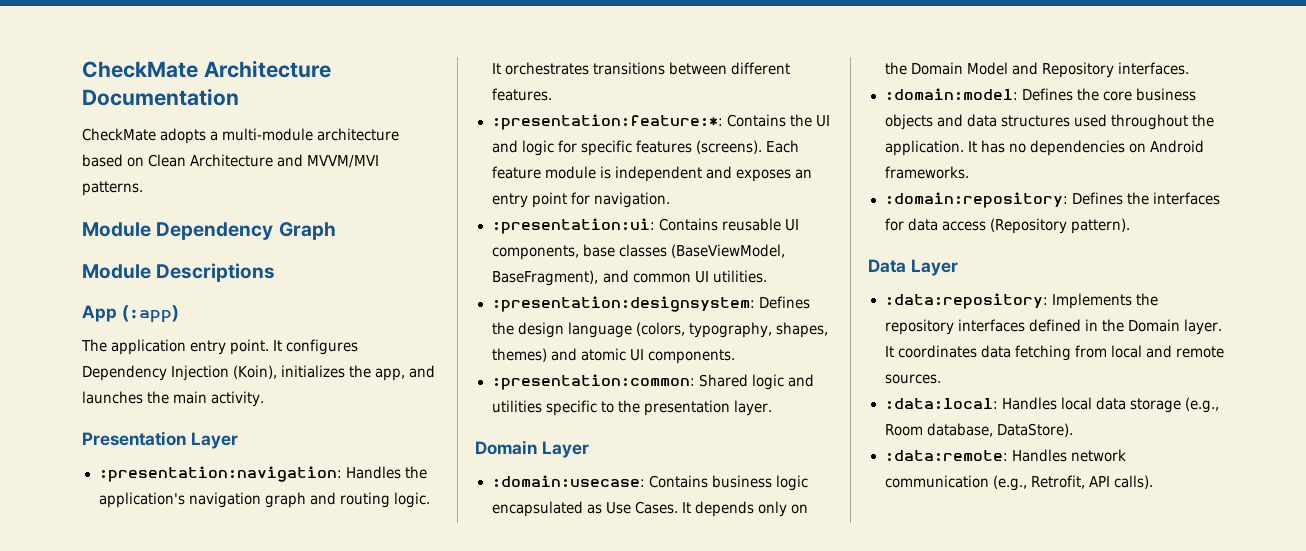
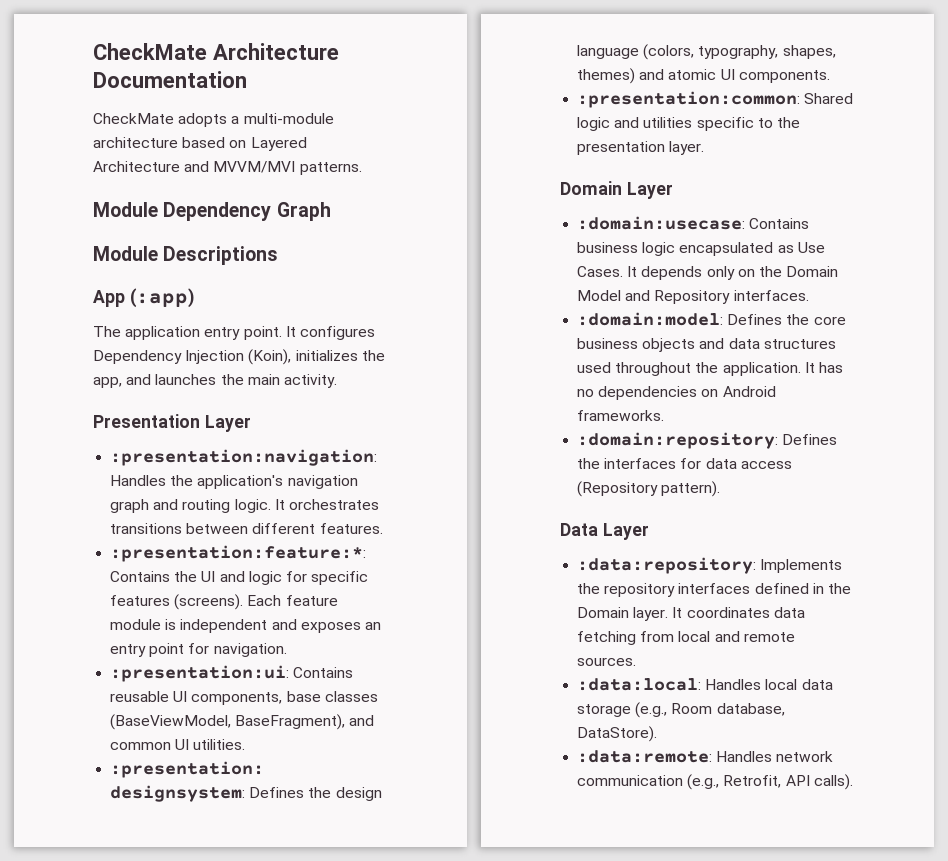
- CheckMate adopts a multi-module architecture based on Clean Architecture and MVVM/MVI patterns.
+ CheckMate adopts a multi-module architecture based on Layered Architecture and MVVM/MVI patterns.

